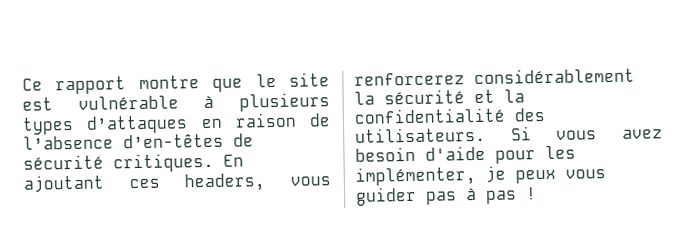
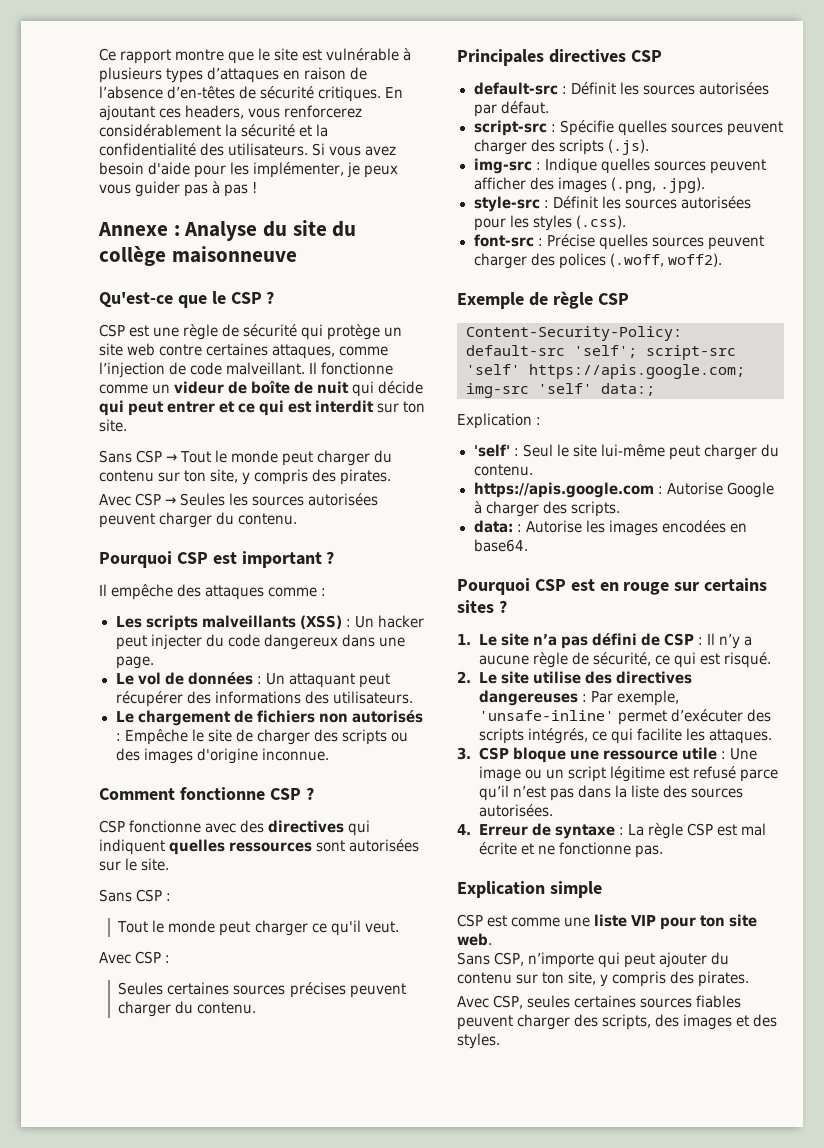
+ Annexe : Analyse du site du collège maisonneuve
+ Qu'est-ce que le CSP ?
+ CSP est une règle de sécurité qui protège un site web contre certaines attaques, comme l’injection de code malveillant. Il fonctionne comme un videur de boîte de nuit qui décide qui peut entrer et ce qui est interdit sur ton site.
+ Sans CSP → Tout le monde peut charger du contenu sur ton site, y compris des pirates.
+ Avec CSP → Seules les sources autorisées peuvent charger du contenu.
+ Pourquoi CSP est important ?
+ Il empêche des attaques comme :
+ Les scripts malveillants (XSS) : Un hacker peut injecter du code dangereux dans une page.
+ Le vol de données : Un attaquant peut récupérer des informations des utilisateurs.
+ Le chargement de fichiers non autorisés : Empêche le site de charger des scripts ou des images d'origine inconnue.
+ Comment fonctionne CSP ?
+ CSP fonctionne avec des directives qui indiquent quelles ressources sont autorisées sur le site.
+ Sans CSP :
+ Tout le monde peut charger ce qu'il veut.
+ Avec CSP :
+ Seules certaines sources précises peuvent charger du contenu.
+ Principales directives CSP
+ default-src : Définit les sources autorisées par défaut.
+ script-src : Spécifie quelles sources peuvent charger des scripts (.js).
+ img-src : Indique quelles sources peuvent afficher des images (.png, .jpg).
+ style-src : Définit les sources autorisées pour les styles (.css).
+ font-src : Précise quelles sources peuvent charger des polices (.woff, woff2).
+ Exemple de règle CSP
+ Content-Security-Policy: default-src 'self'; script-src 'self' https://apis.google.com; img-src 'self' data:;
+ Explication :
+ 'self' : Seul le site lui-même peut charger du contenu.
+ https://apis.google.com : Autorise Google à charger des scripts.
+ data: : Autorise les images encodées en base64.
+ Pourquoi CSP est en rouge sur certains sites ?
+ 1. Le site n’a pas défini de CSP : Il n’y a aucune règle de sécurité, ce qui est risqué.
+ 2. Le site utilise des directives dangereuses : Par exemple, 'unsafe-inline' permet d’exécuter des scripts intégrés, ce qui facilite les attaques.
+ 3. CSP bloque une ressource utile : Une image ou un script légitime est refusé parce qu’il n’est pas dans la liste des sources autorisées.
+ 4. Erreur de syntaxe : La règle CSP est mal écrite et ne fonctionne pas.
+ Explication simple
+ CSP est comme une liste VIP pour ton site web.
+ Sans CSP, n’importe qui peut ajouter du contenu sur ton site, y compris des pirates.
+ Avec CSP, seules certaines sources fiables peuvent charger des scripts, des images et des styles.

